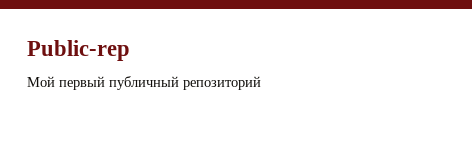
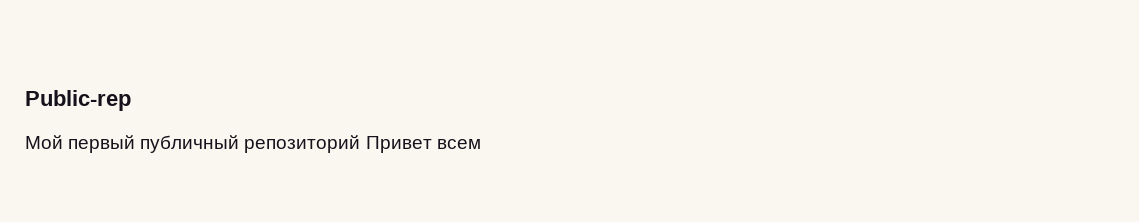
- Мой первый публичный репозиторий
+ Мой первый публичный репозиторий Привет всем

